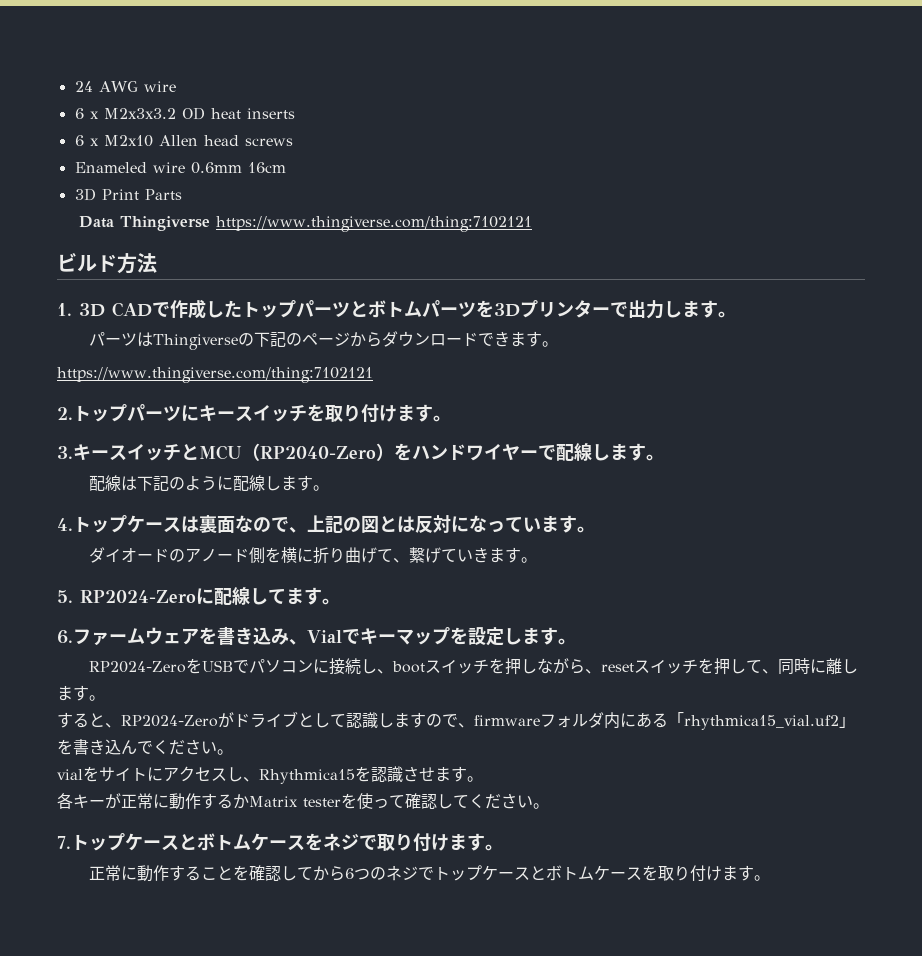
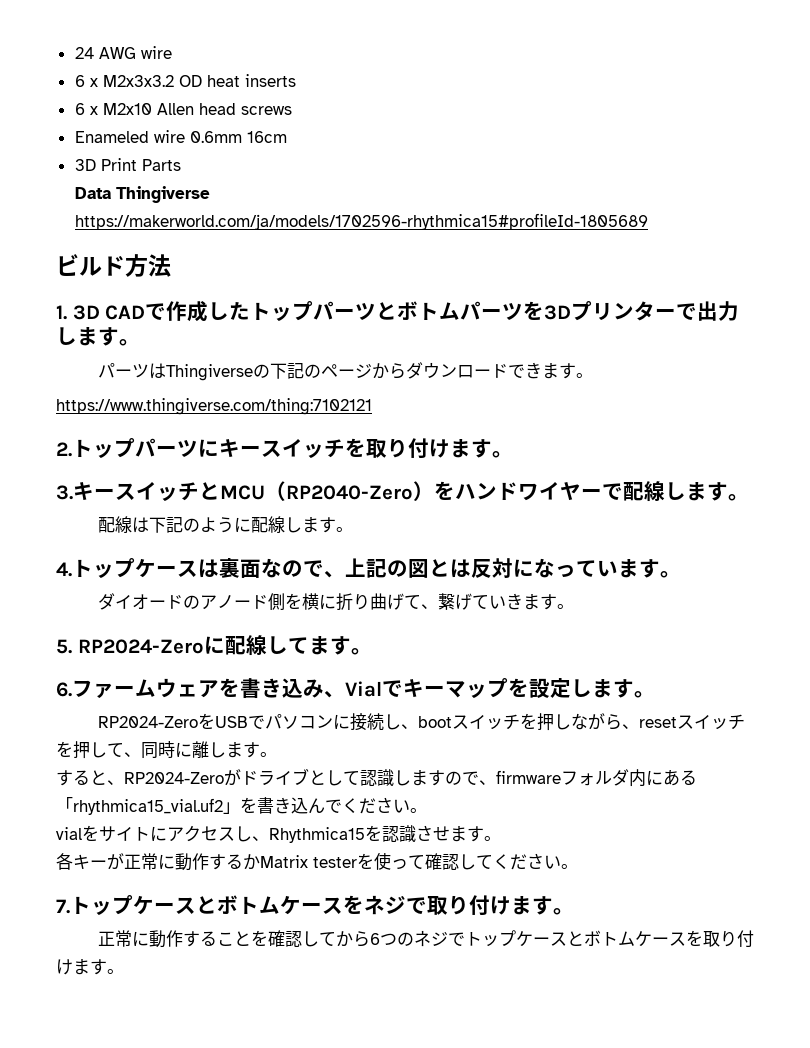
- Data Thingiverse https://www.thingiverse.com/thing:7102121
+ Data Thingiverse https://makerworld.com/ja/models/1702596-rhythmica15#profileId-1805689

